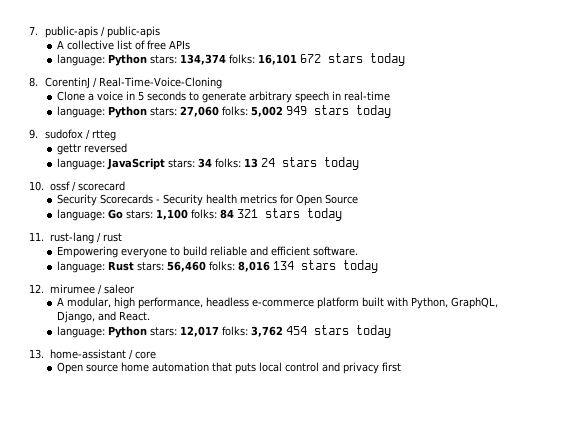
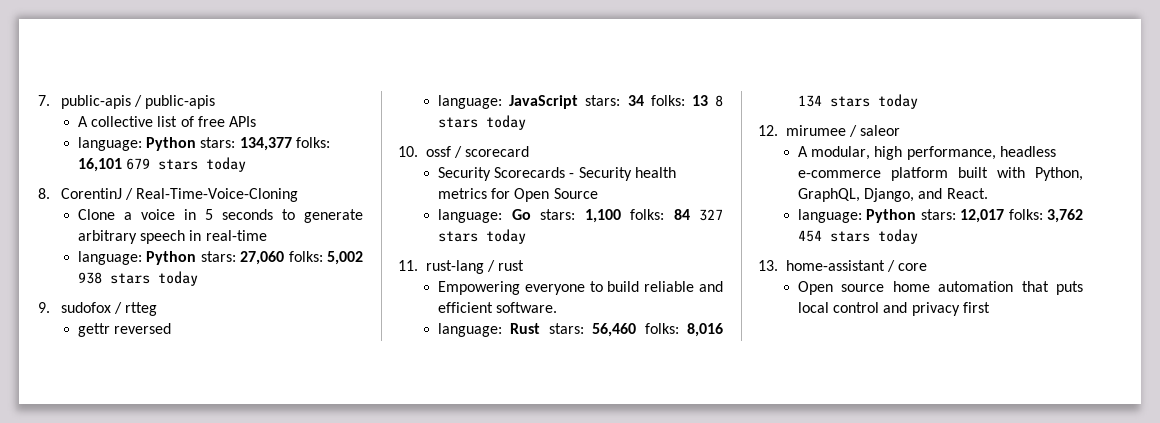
- language: Python stars: 134,374 folks: 16,101 672 stars today
+ language: Python stars: 134,377 folks: 16,101 679 stars today
- language: Python stars: 27,060 folks: 5,002 949 stars today
+ language: Python stars: 27,060 folks: 5,002 938 stars today
- language: JavaScript stars: 34 folks: 13 24 stars today
+ language: JavaScript stars: 34 folks: 13 8 stars today
- language: Go stars: 1,100 folks: 84 321 stars today
+ language: Go stars: 1,100 folks: 84 327 stars today

